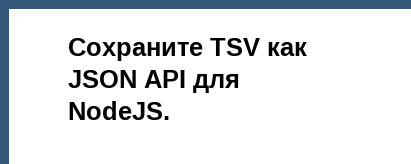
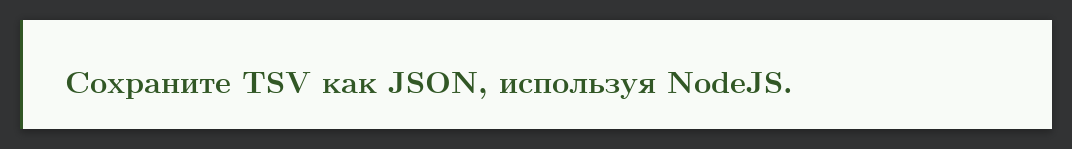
- Сохраните TSV как JSON API для NodeJS.
+ Сохраните TSV как JSON, используя NodeJS.

